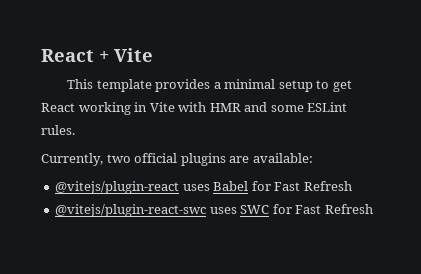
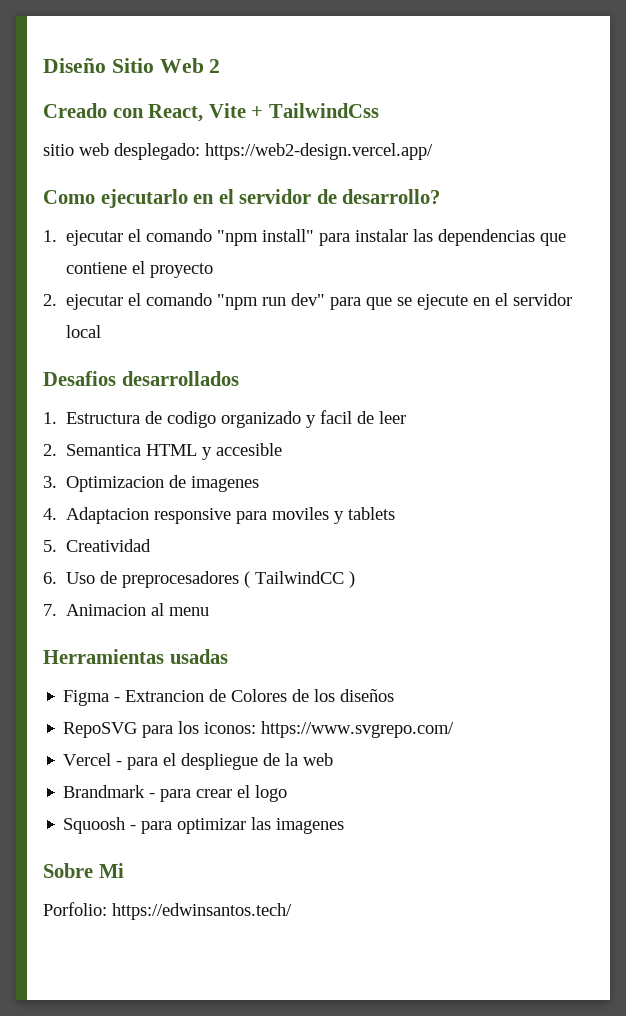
- React + Vite
- This template provides a minimal setup to get React working in Vite with HMR and some ESLint rules.
- Currently, two official plugins are available:
- @vitejs/plugin-react uses Babel for Fast Refresh
- @vitejs/plugin-react-swc uses SWC for Fast Refresh
+ Diseño Sitio Web 2
+ Creado con React, Vite + TailwindCss
+ sitio web desplegado: https://web2-design.vercel.app/
+ Como ejecutarlo en el servidor de desarrollo?
+ 1. ejecutar el comando "npm install" para instalar las dependencias que contiene el proyecto
+ 2. ejecutar el comando "npm run dev" para que se ejecute en el servidor local
+ Desafios desarrollados
+ 1. Estructura de codigo organizado y facil de leer
+ 2. Semantica HTML y accesible
+ 3. Optimizacion de imagenes
+ 4. Adaptacion responsive para moviles y tablets
+ 5. Creatividad
+ 6. Uso de preprocesadores ( TailwindCC )
+ 7. Animacion al menu
+ Herramientas usadas
+ Figma - Extrancion de Colores de los diseños
+ RepoSVG para los iconos: https://www.svgrepo.com/
+ Vercel - para el despliegue de la web
+ Brandmark - para crear el logo
+ Squoosh - para optimizar las imagenes
+ Sobre Mi
+ Porfolio: https://edwinsantos.tech/

